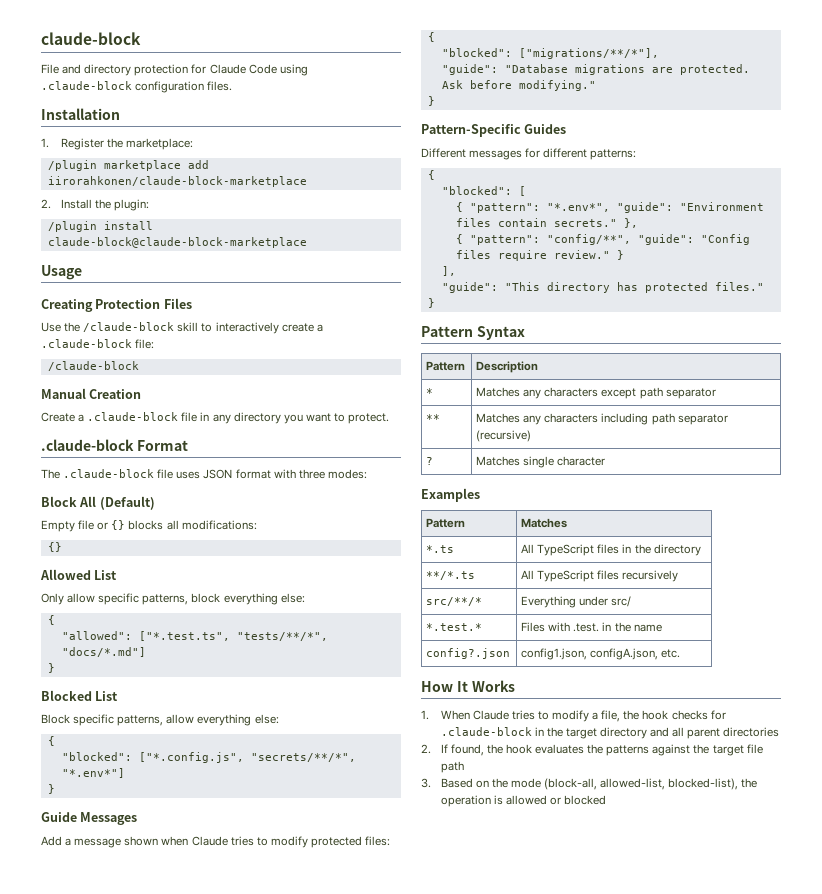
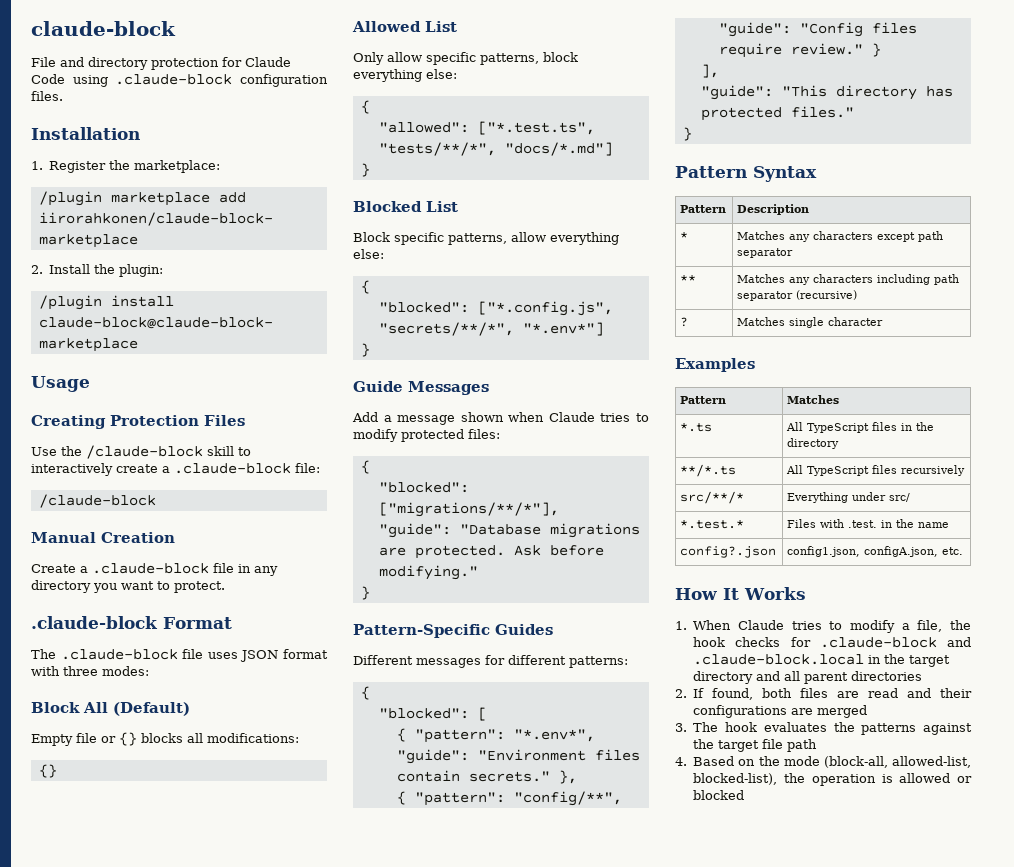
- 1. When Claude tries to modify a file, the hook checks for .claude-block in the target directory and all parent directories
+ 1. When Claude tries to modify a file, the hook checks for .claude-block and .claude-block.local in the target directory and all parent directories
- 2. If found, the hook evaluates the patterns against the target file path
+ 2. If found, both files are read and their configurations are merged
+ 3. The hook evaluates the patterns against the target file path
- 3. Based on the mode (block-all, allowed-list, blocked-list), the operation is allowed or blocked
+ 4. Based on the mode (block-all, allowed-list, blocked-list), the operation is allowed or blocked

